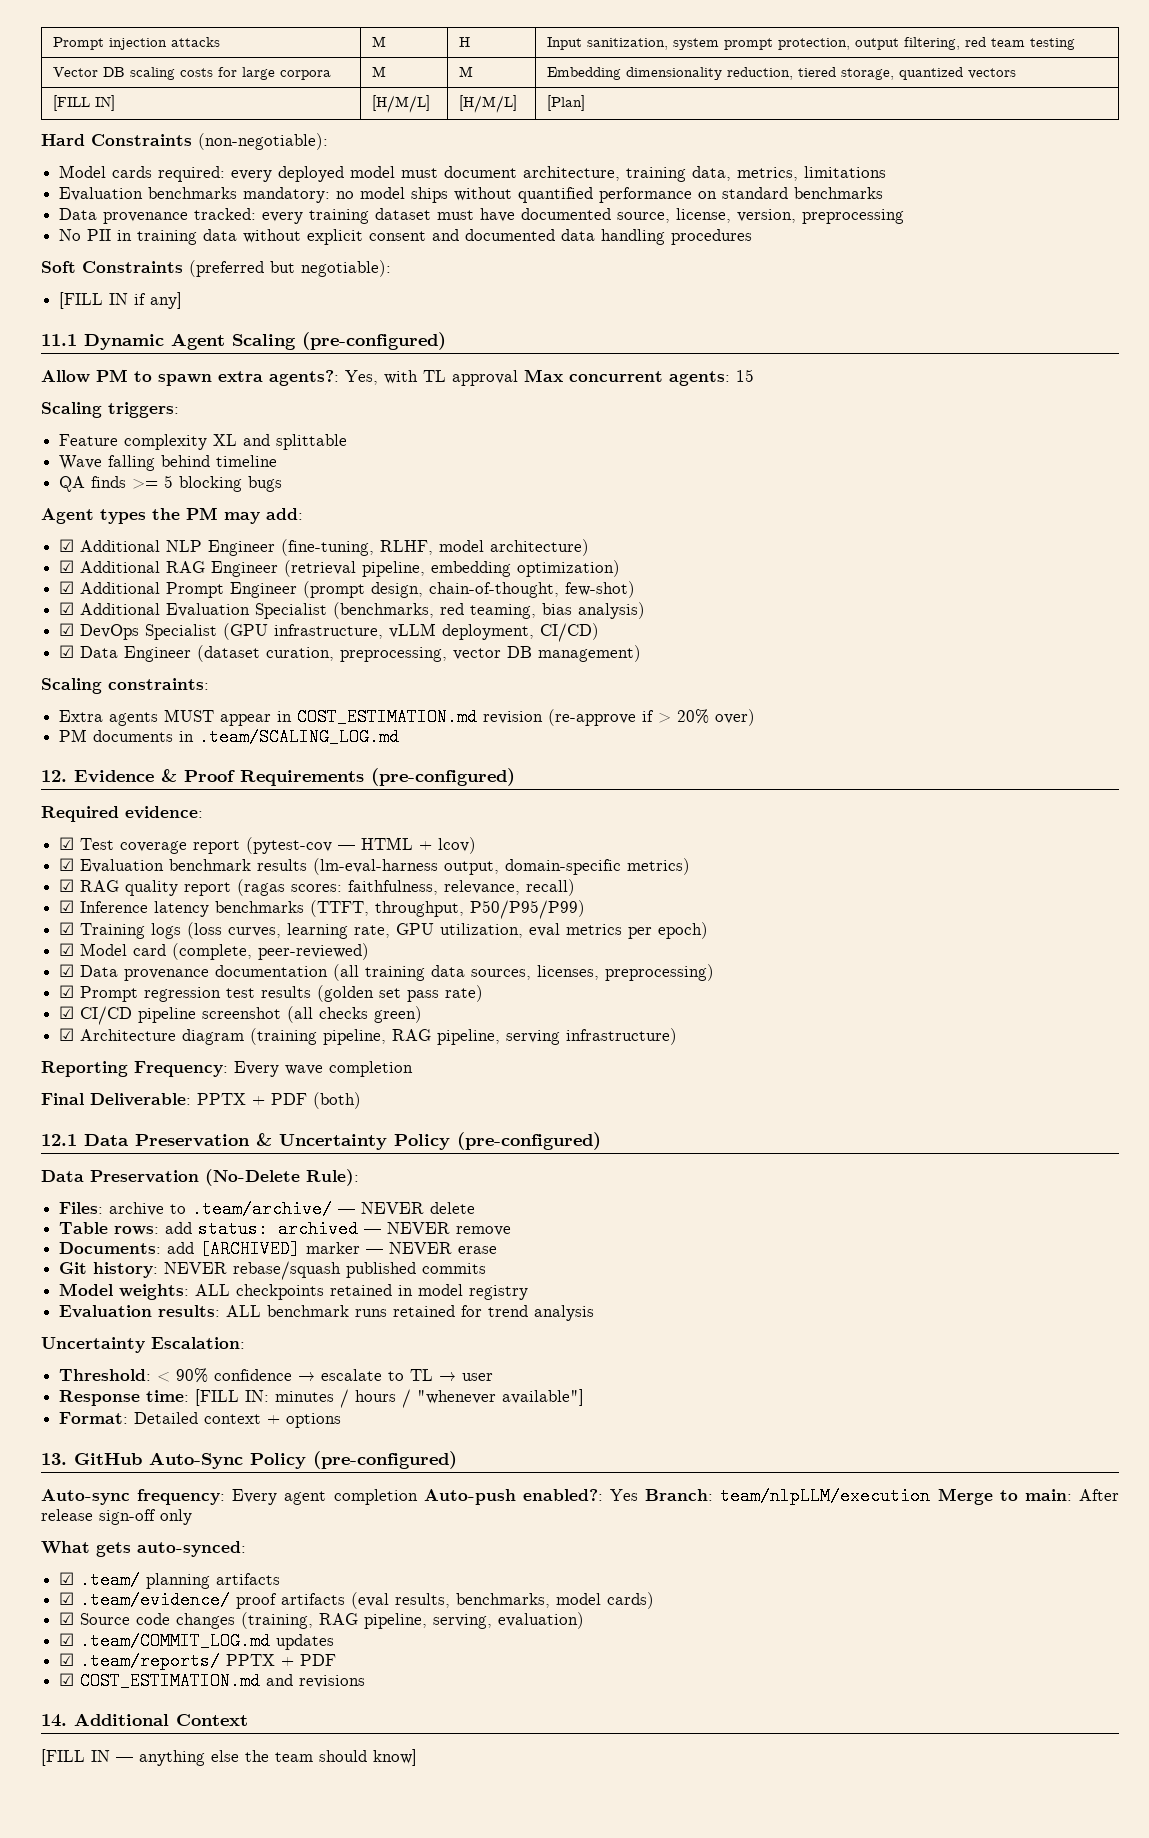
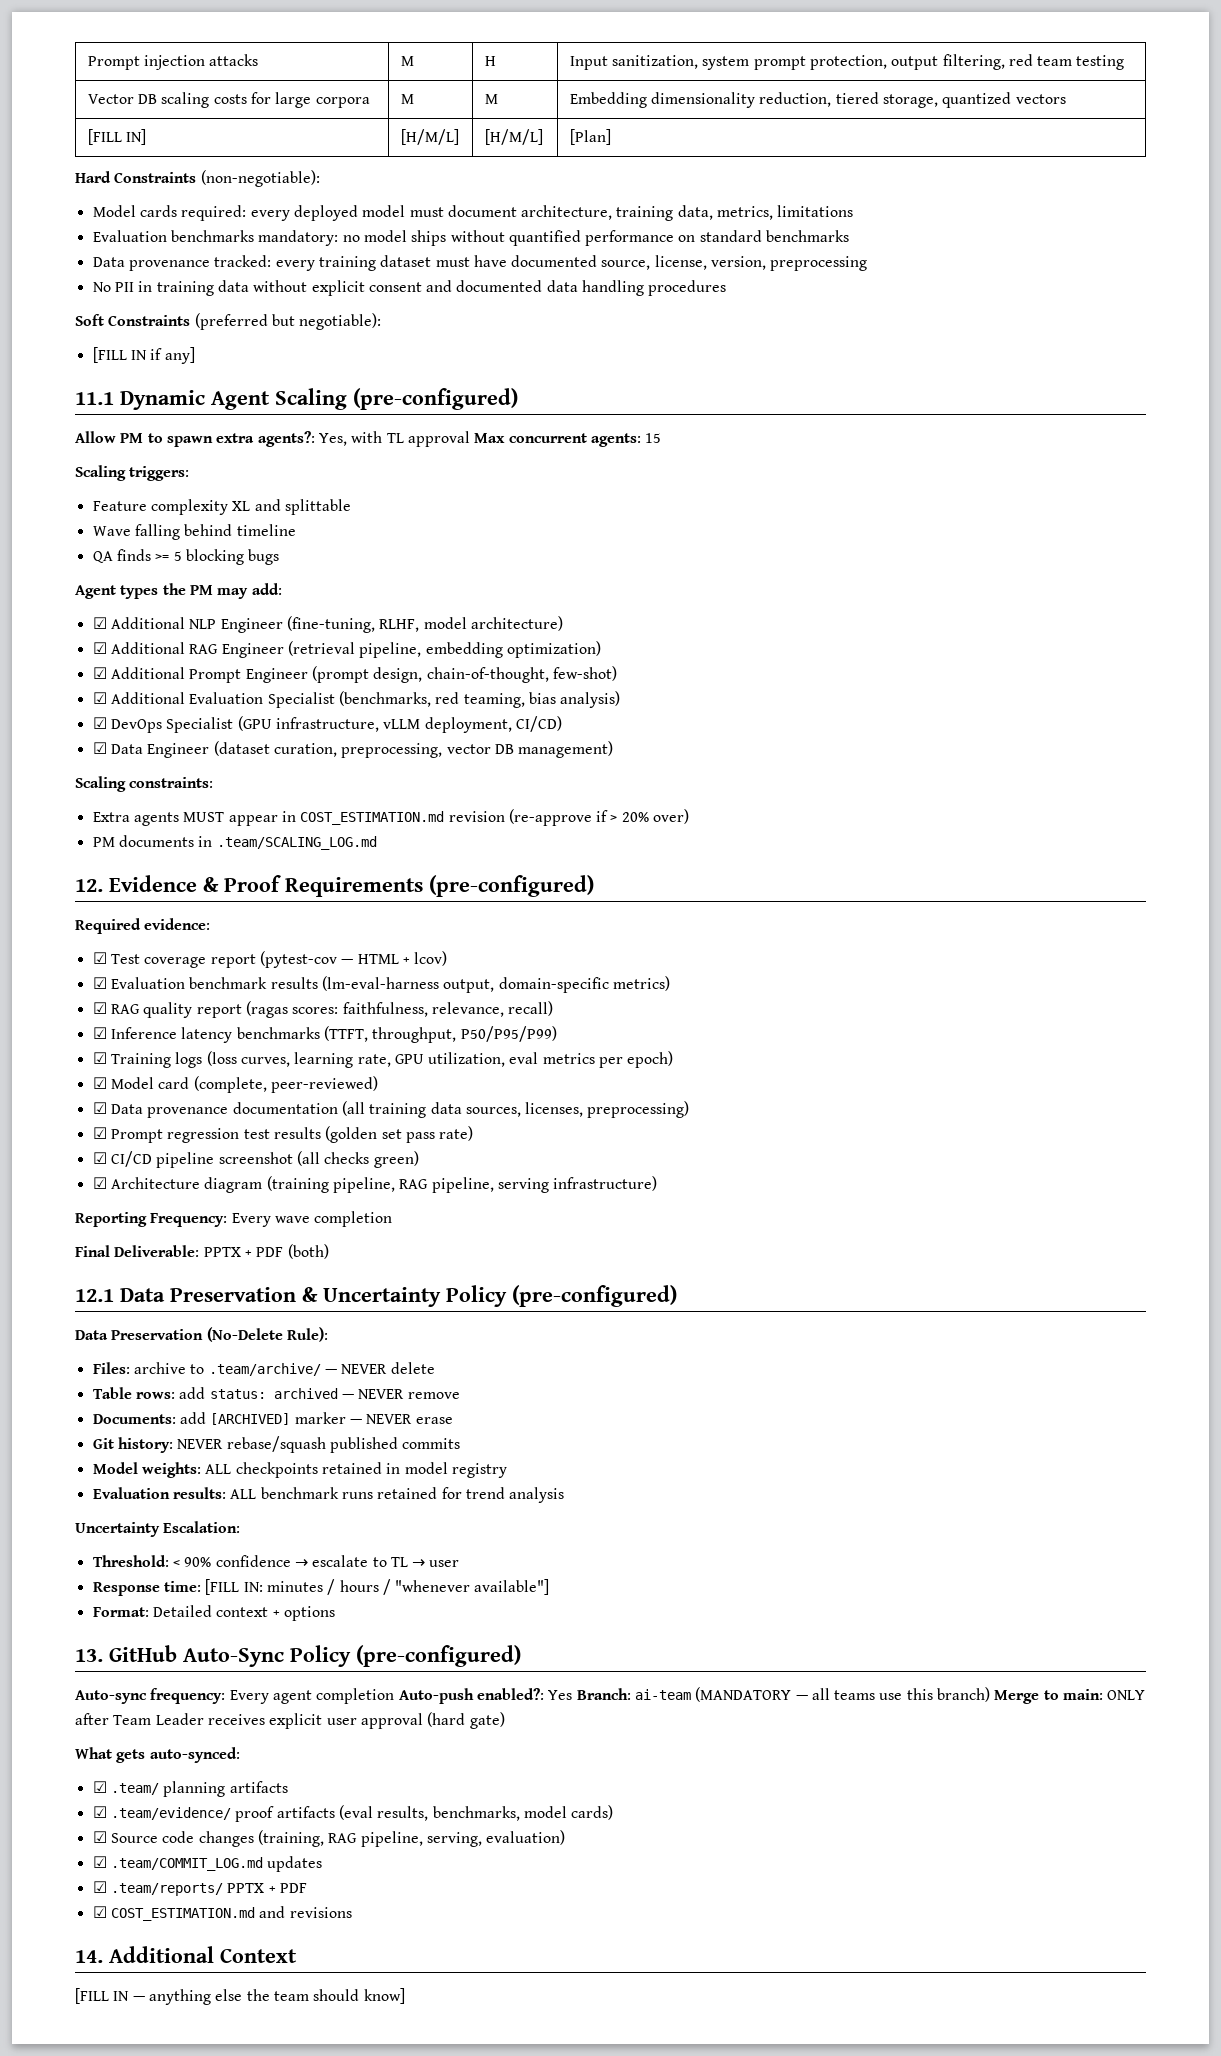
- Auto-sync frequency: Every agent completion Auto-push enabled?: Yes Branch: team/nlpLLM/execution Merge to main: After release sign-off only
+ Auto-sync frequency: Every agent completion Auto-push enabled?: Yes Branch: ai-team (MANDATORY — all teams use this branch) Merge to main: ONLY after Team Leader receives explicit user approval (hard gate)

